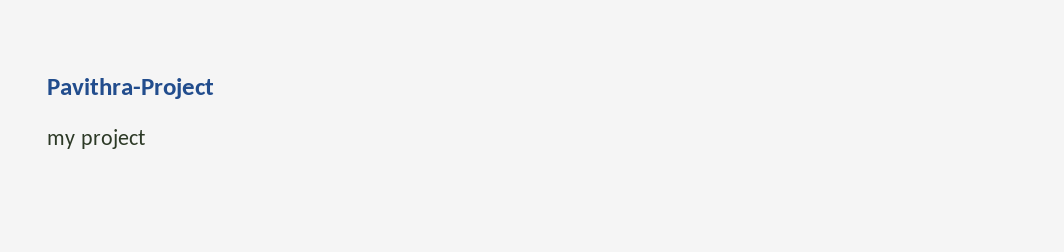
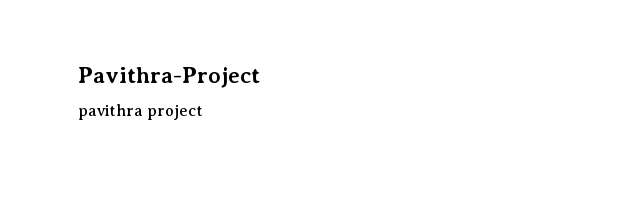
- my project
+ pavithra project

